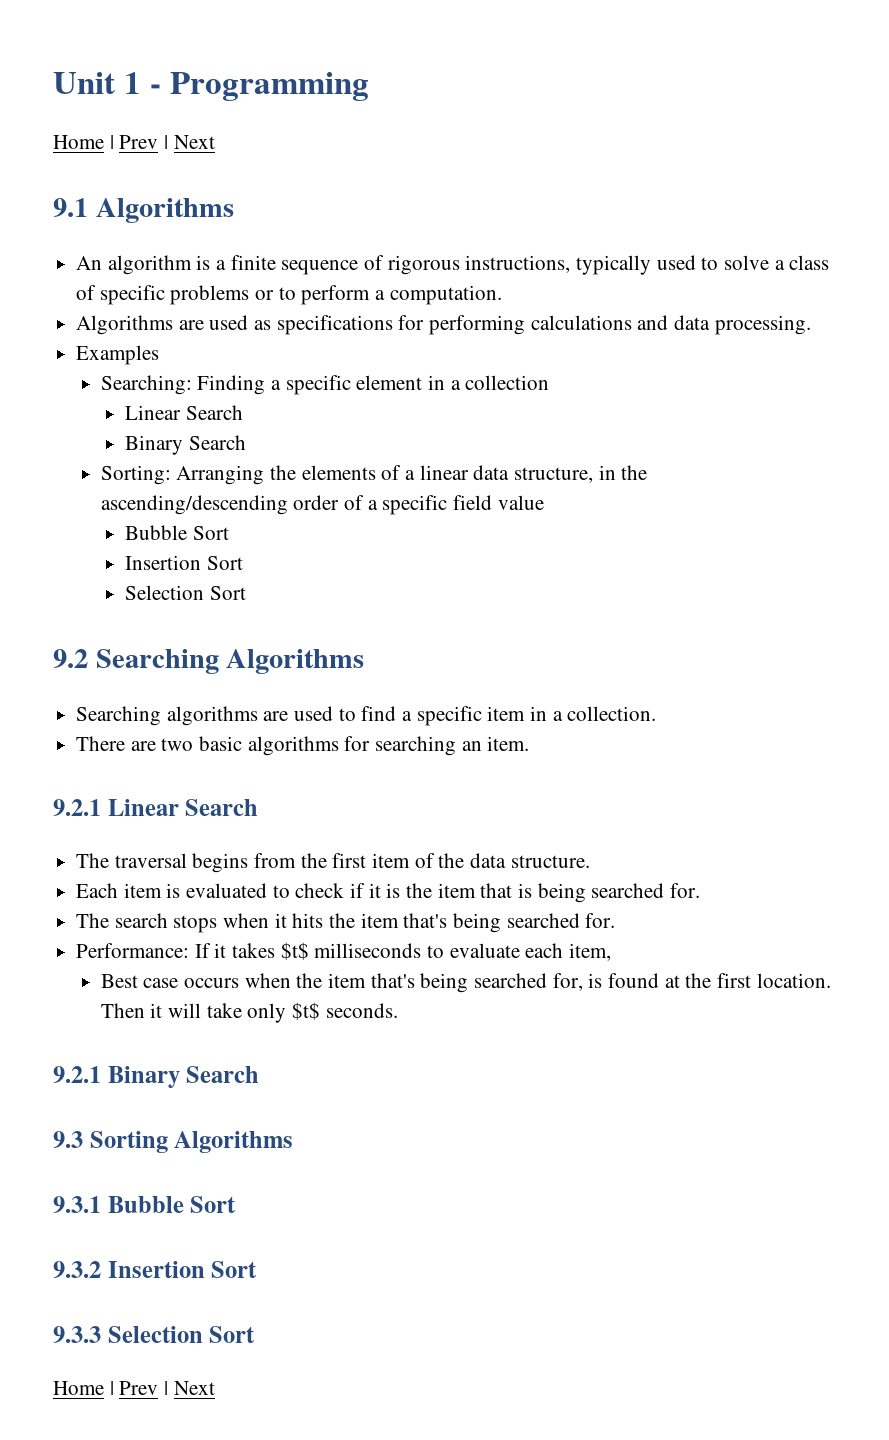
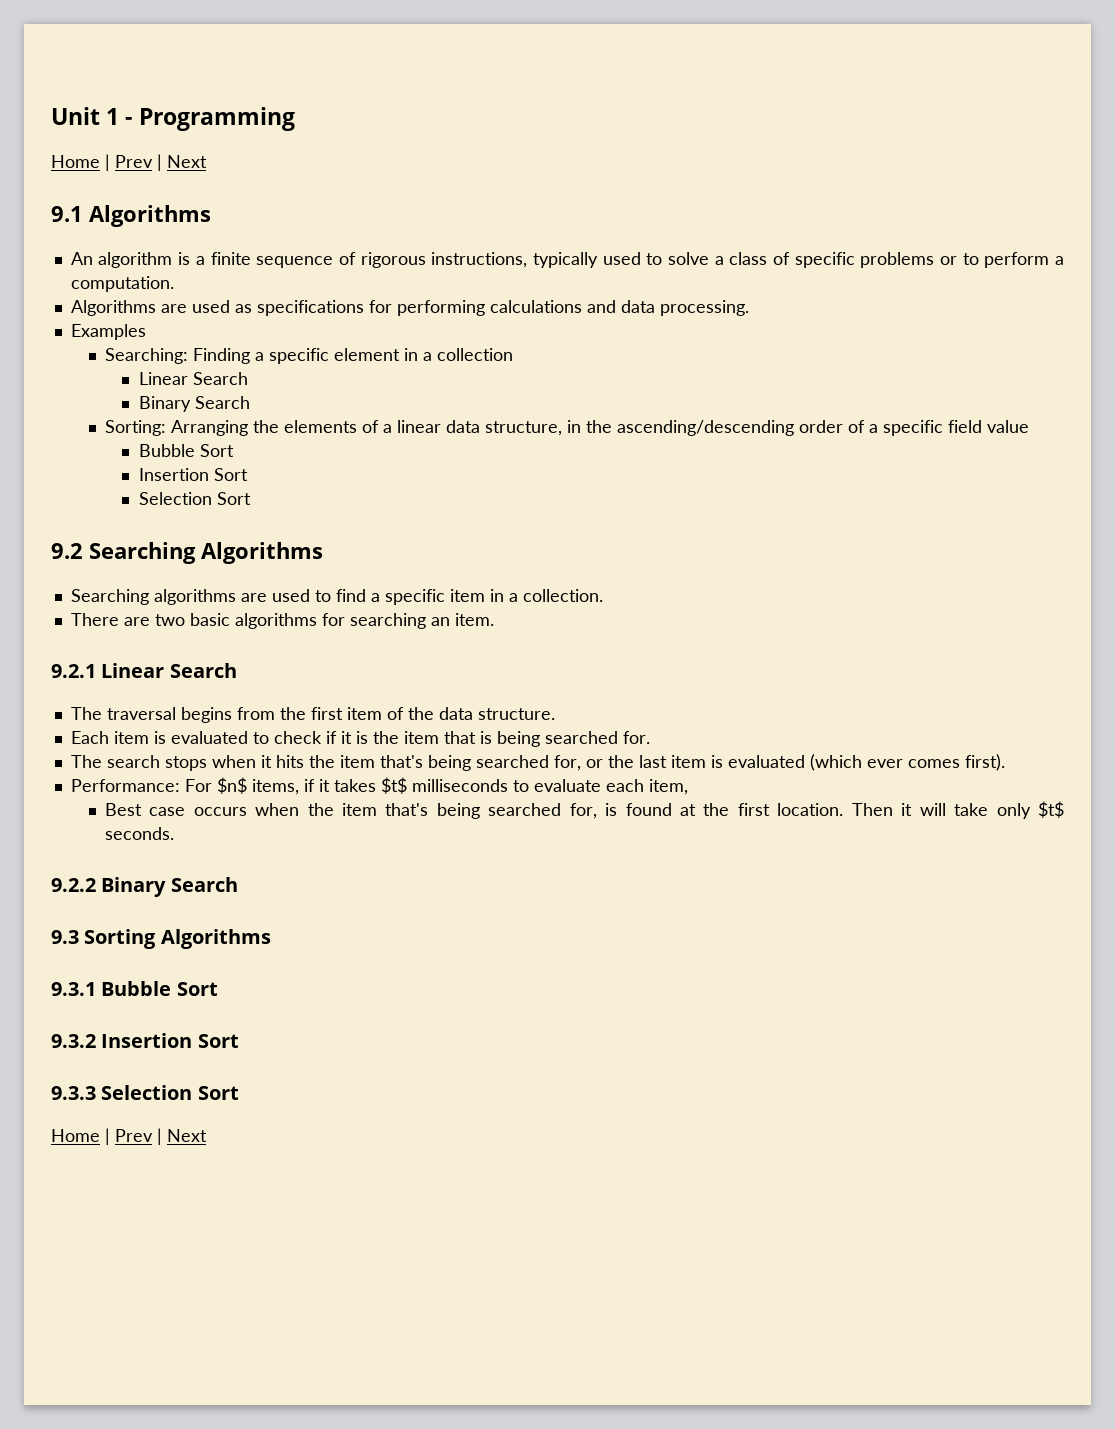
- The search stops when it hits the item that's being searched for.
- Performance: If it takes $t$ milliseconds to evaluate each item,
+ The search stops when it hits the item that's being searched for, or the last item is evaluated (which ever comes first).
+ Performance: For $n$ items, if it takes $t$ milliseconds to evaluate each item,
- 9.2.1 Binary Search
+ 9.2.2 Binary Search

